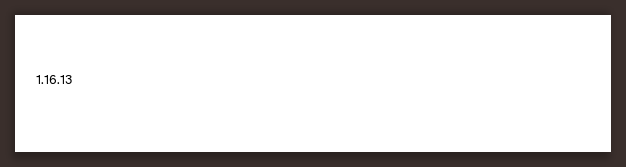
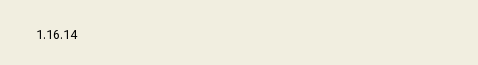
- 1.16.13
+ 1.16.14

